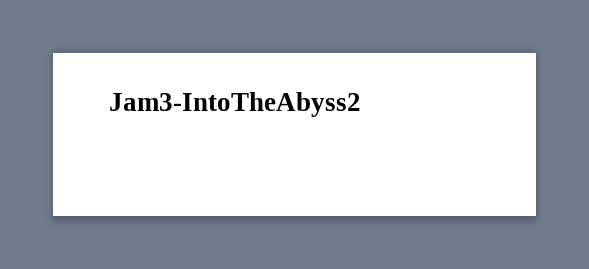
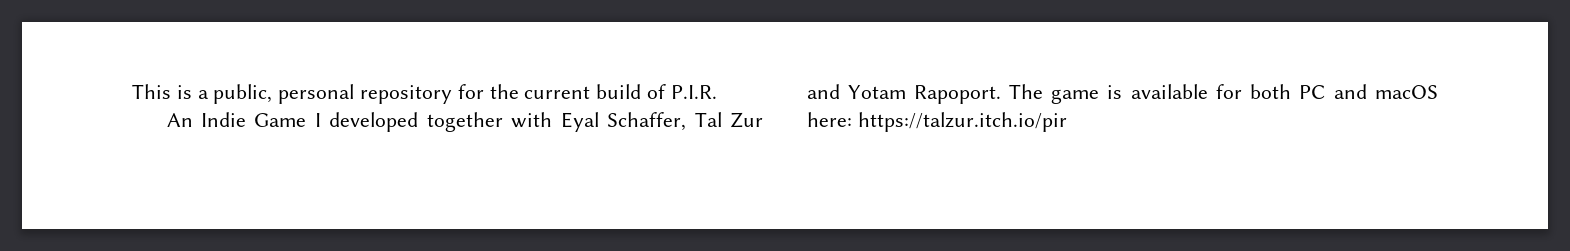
- Jam3-IntoTheAbyss2
+ This is a public, personal repository for the current build of P.I.R.
+ An Indie Game I developed together with Eyal Schaffer, Tal Zur and Yotam Rapoport. The game is available for both PC and macOS here: https://talzur.itch.io/pir

